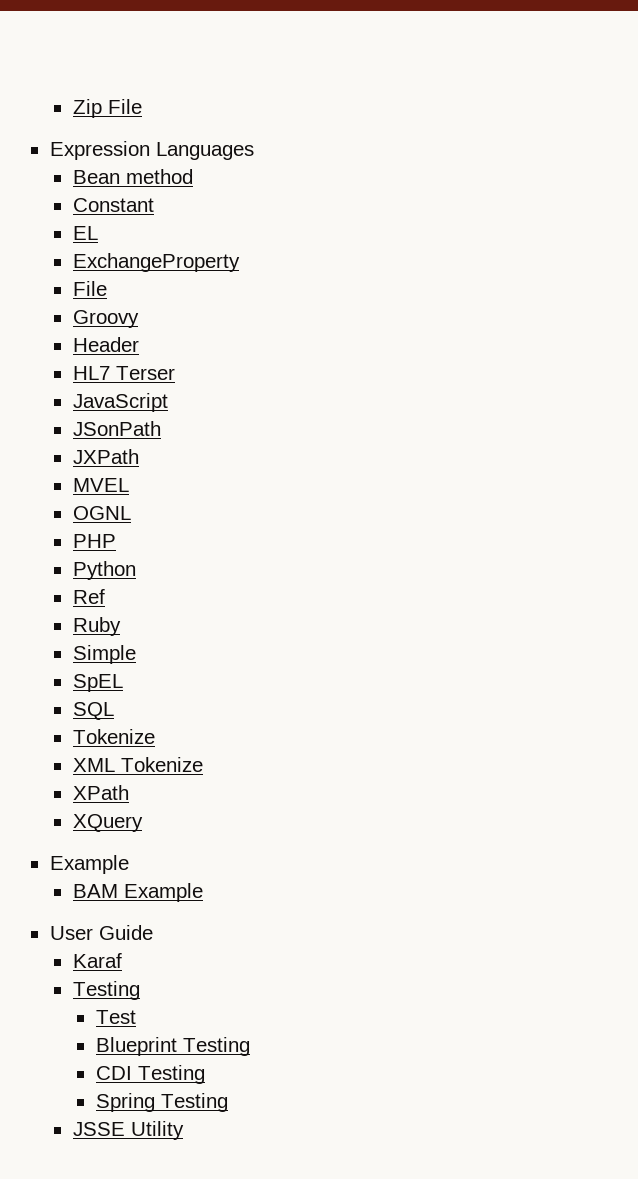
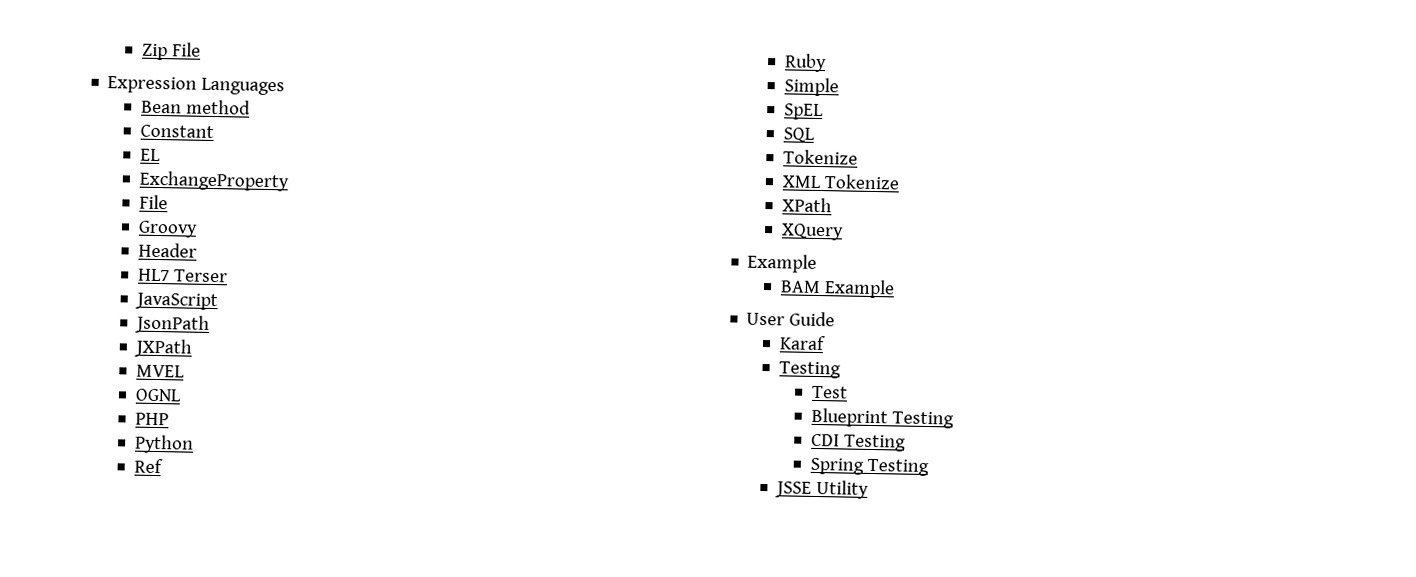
- JSonPath
+ JsonPath

